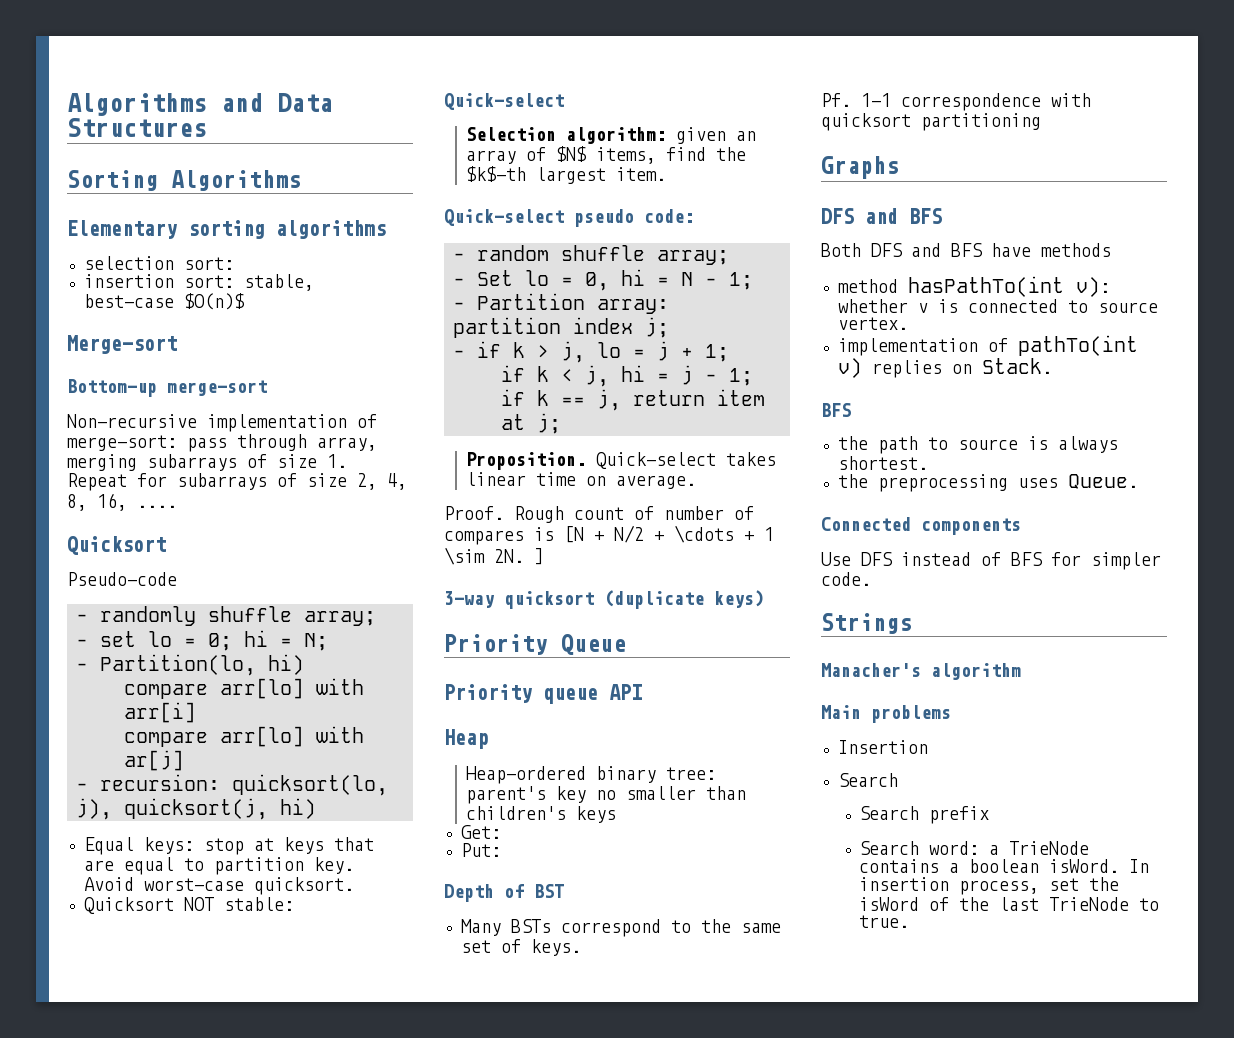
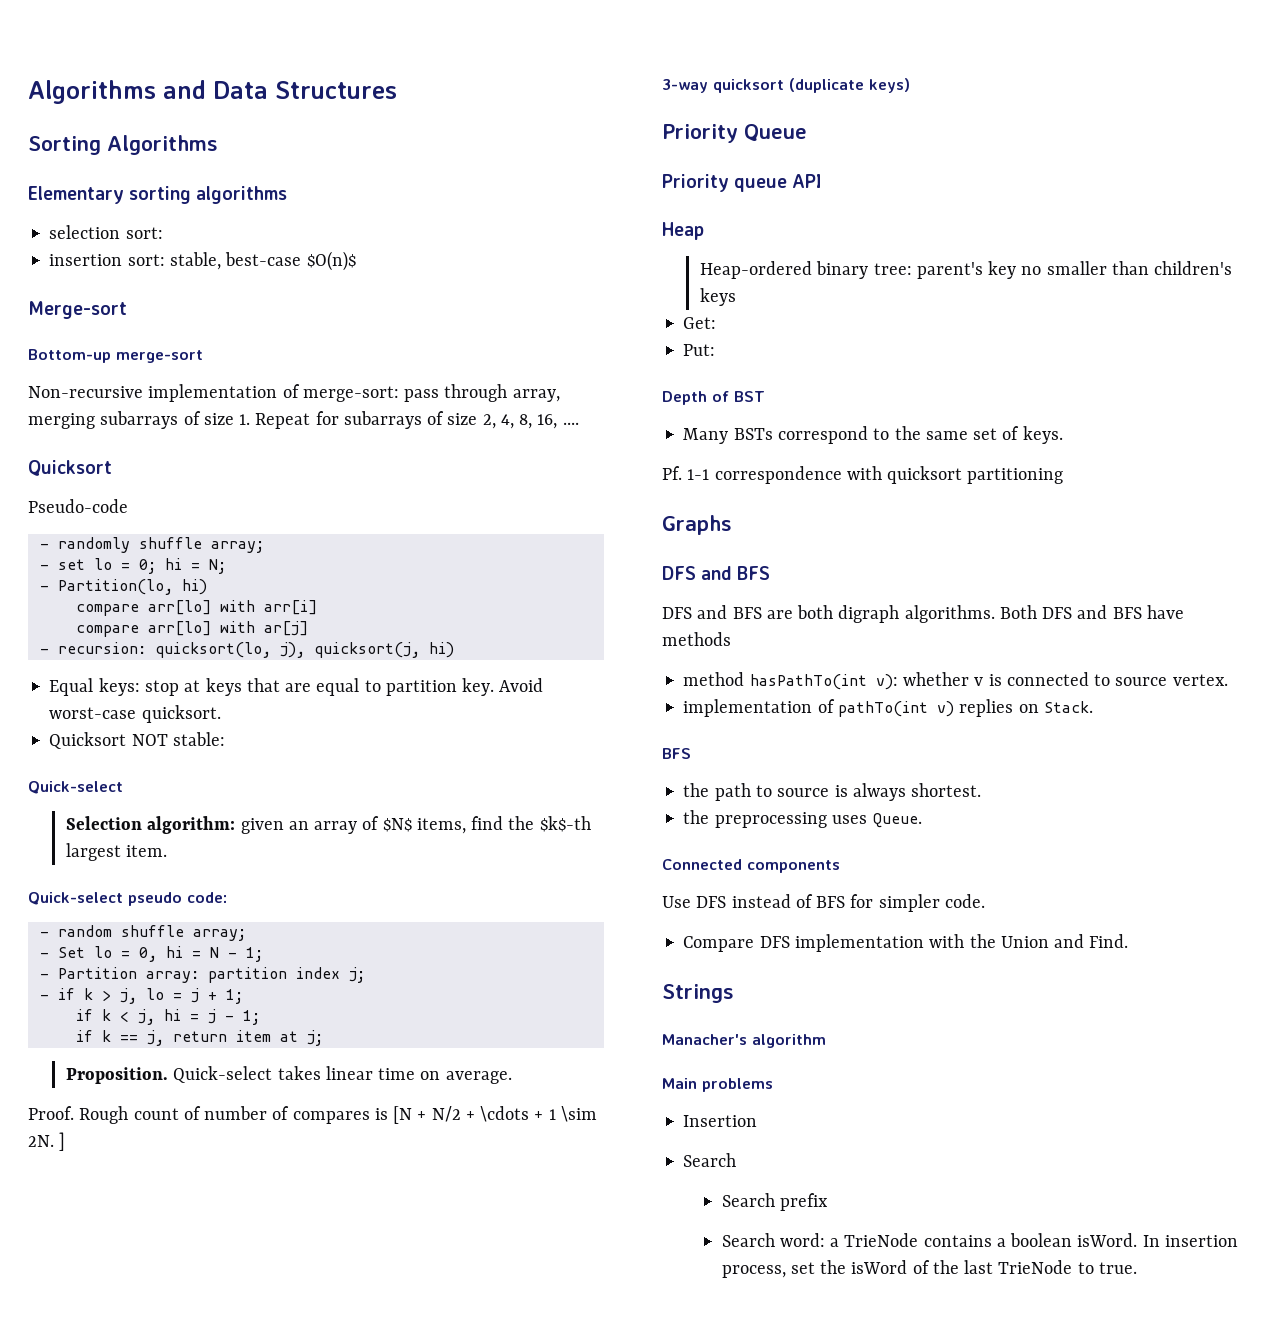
+ DFS and BFS are both digraph algorithms.
+ Compare DFS implementation with the Union and Find.

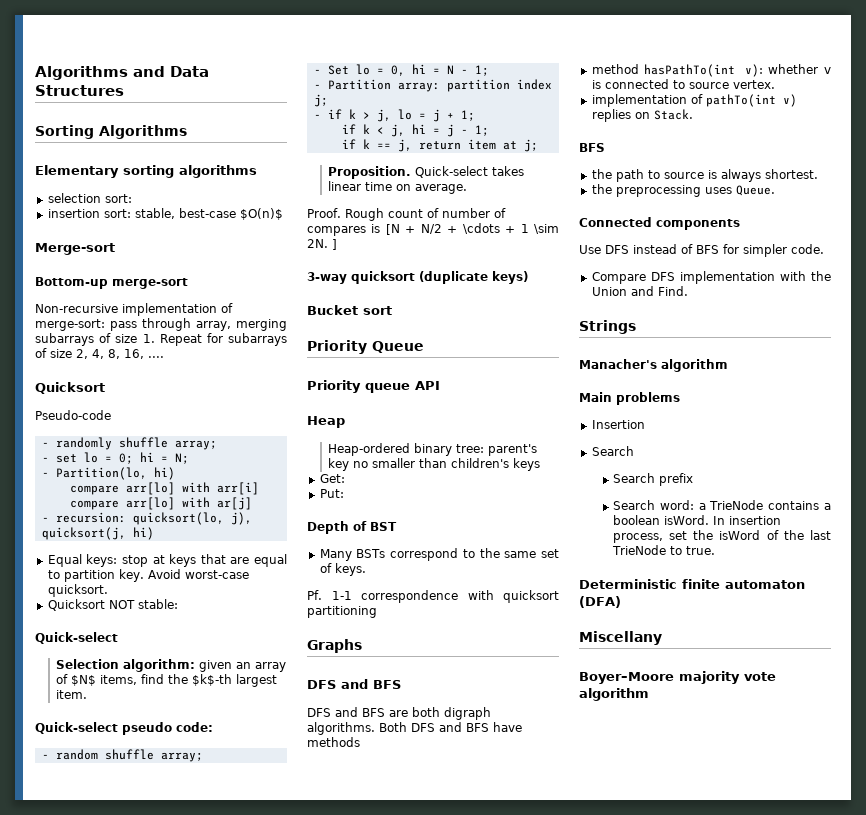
+ Bucket sort
+ Deterministic finite automaton (DFA)
+ Miscellany
+ Boyer–Moore majority vote algorithm

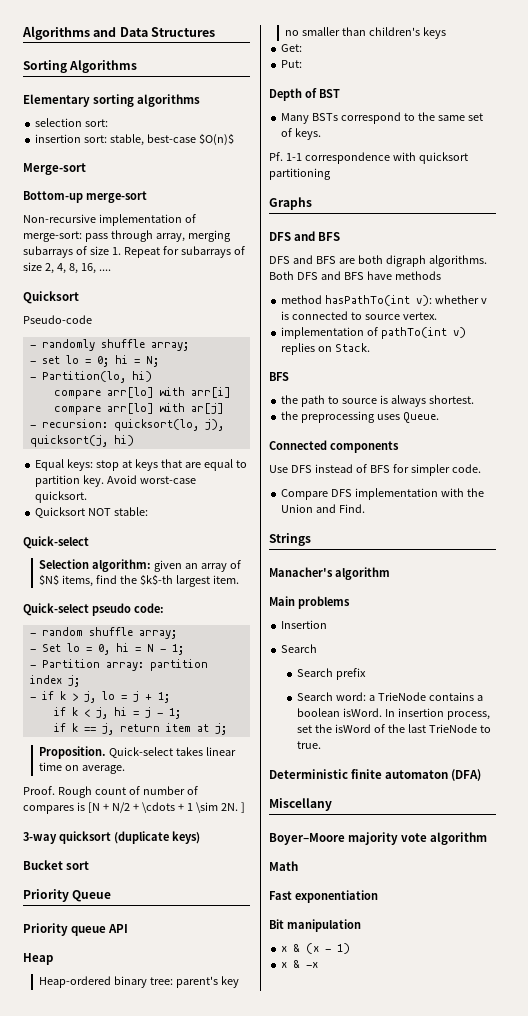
+ Math
+ Fast exponentiation
+ Bit manipulation
+ x & (x - 1)
+ x & -x

